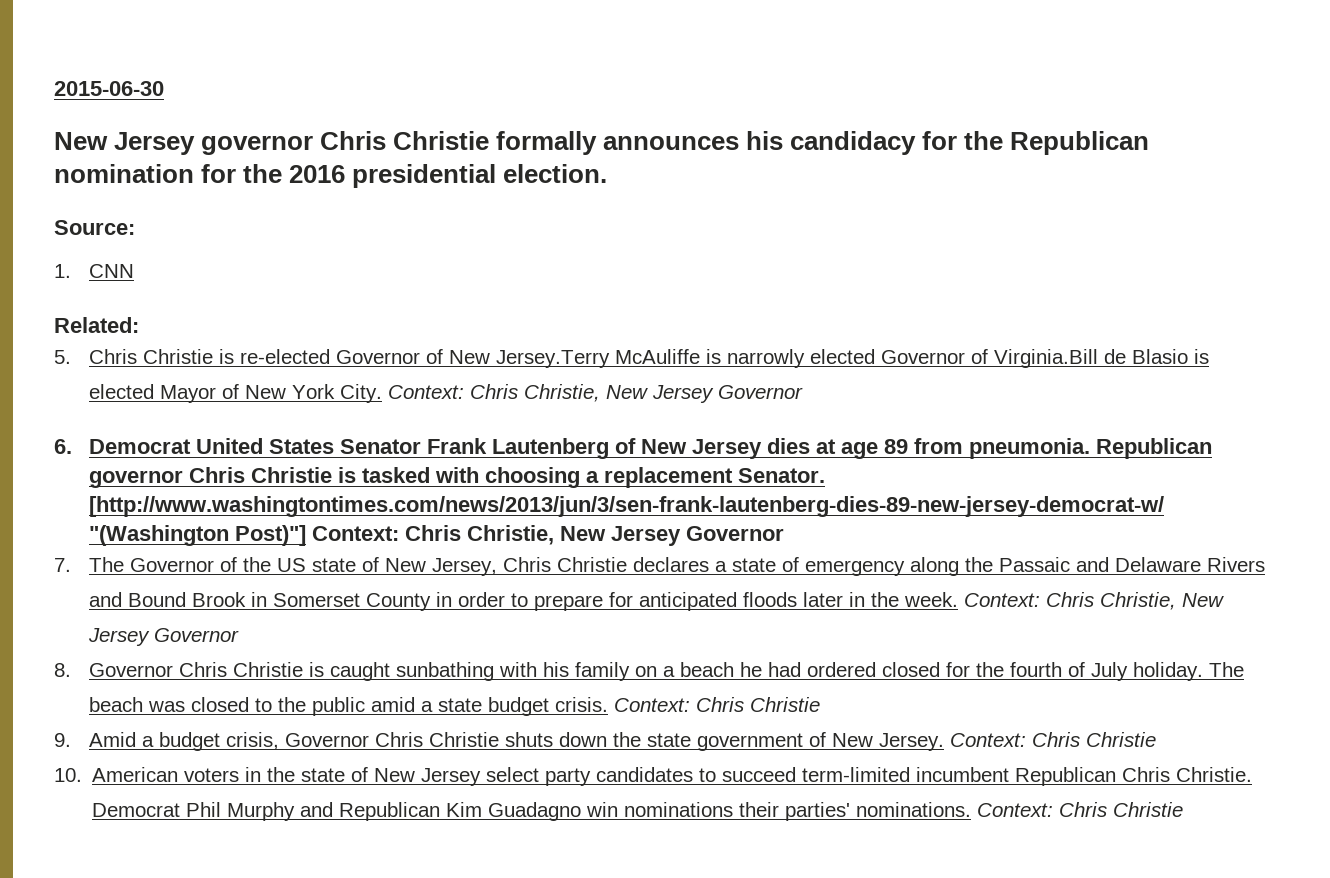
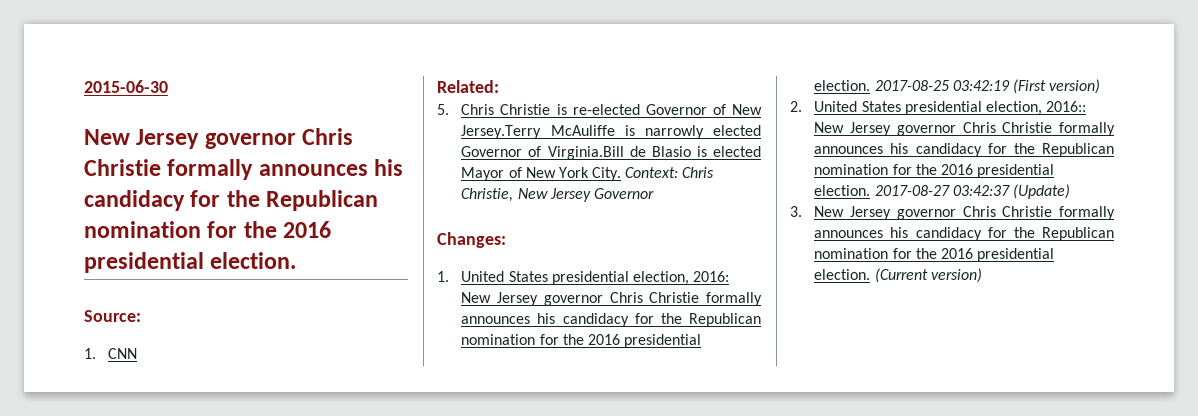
- 6. Democrat United States Senator Frank Lautenberg of New Jersey dies at age 89 from pneumonia. Republican governor Chris Christie is tasked with choosing a replacement Senator. [http://www.washingtontimes.com/news/2013/jun/3/sen-frank-lautenberg-dies-89-new-jersey-democrat-w/ "(Washington Post)"] Context: Chris Christie, New Jersey Governor
- 7. The Governor of the US state of New Jersey, Chris Christie declares a state of emergency along the Passaic and Delaware Rivers and Bound Brook in Somerset County in order to prepare for anticipated floods later in the week. Context: Chris Christie, New Jersey Governor
- 8. Governor Chris Christie is caught sunbathing with his family on a beach he had ordered closed for the fourth of July holiday. The beach was closed to the public amid a state budget crisis. Context: Chris Christie
- 9. Amid a budget crisis, Governor Chris Christie shuts down the state government of New Jersey. Context: Chris Christie
- 10. American voters in the state of New Jersey select party candidates to succeed term-limited incumbent Republican Chris Christie. Democrat Phil Murphy and Republican Kim Guadagno win nominations their parties' nominations. Context: Chris Christie
+ Changes:
+ 1. United States presidential election, 2016: New Jersey governor Chris Christie formally announces his candidacy for the Republican nomination for the 2016 presidential election. 2017-08-25 03:42:19 (First version)
+ 2. United States presidential election, 2016:: New Jersey governor Chris Christie formally announces his candidacy for the Republican nomination for the 2016 presidential election. 2017-08-27 03:42:37 (Update)
+ 3. New Jersey governor Chris Christie formally announces his candidacy for the Republican nomination for the 2016 presidential election. (Current version)

